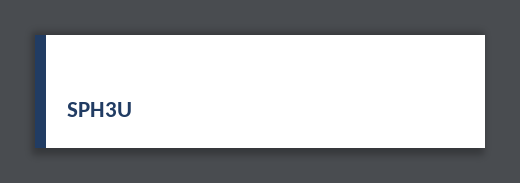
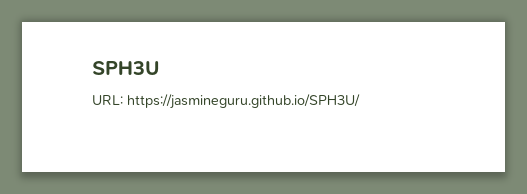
+ URL: https://jasmineguru.github.io/SPH3U/

